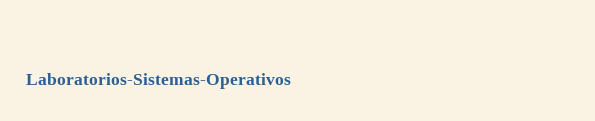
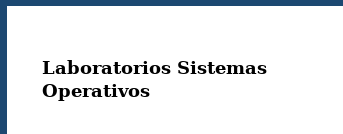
- Laboratorios-Sistemas-Operativos
+ Laboratorios Sistemas Operativos

